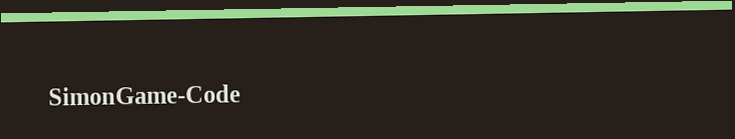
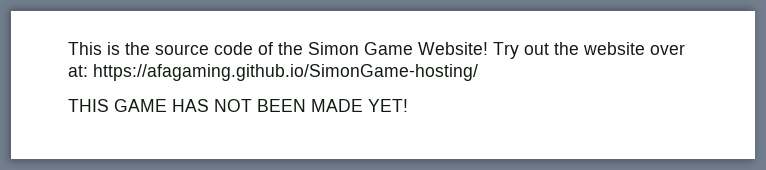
- SimonGame-Code
+ This is the source code of the Simon Game Website! Try out the website over at: https://afagaming.github.io/SimonGame-hosting/
+ THIS GAME HAS NOT BEEN MADE YET!

